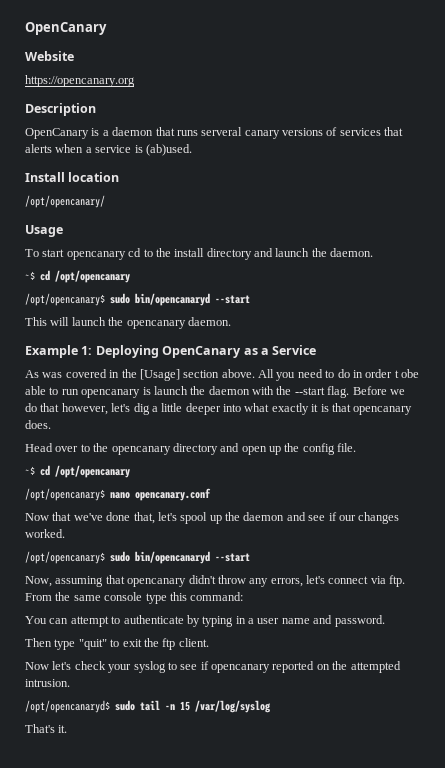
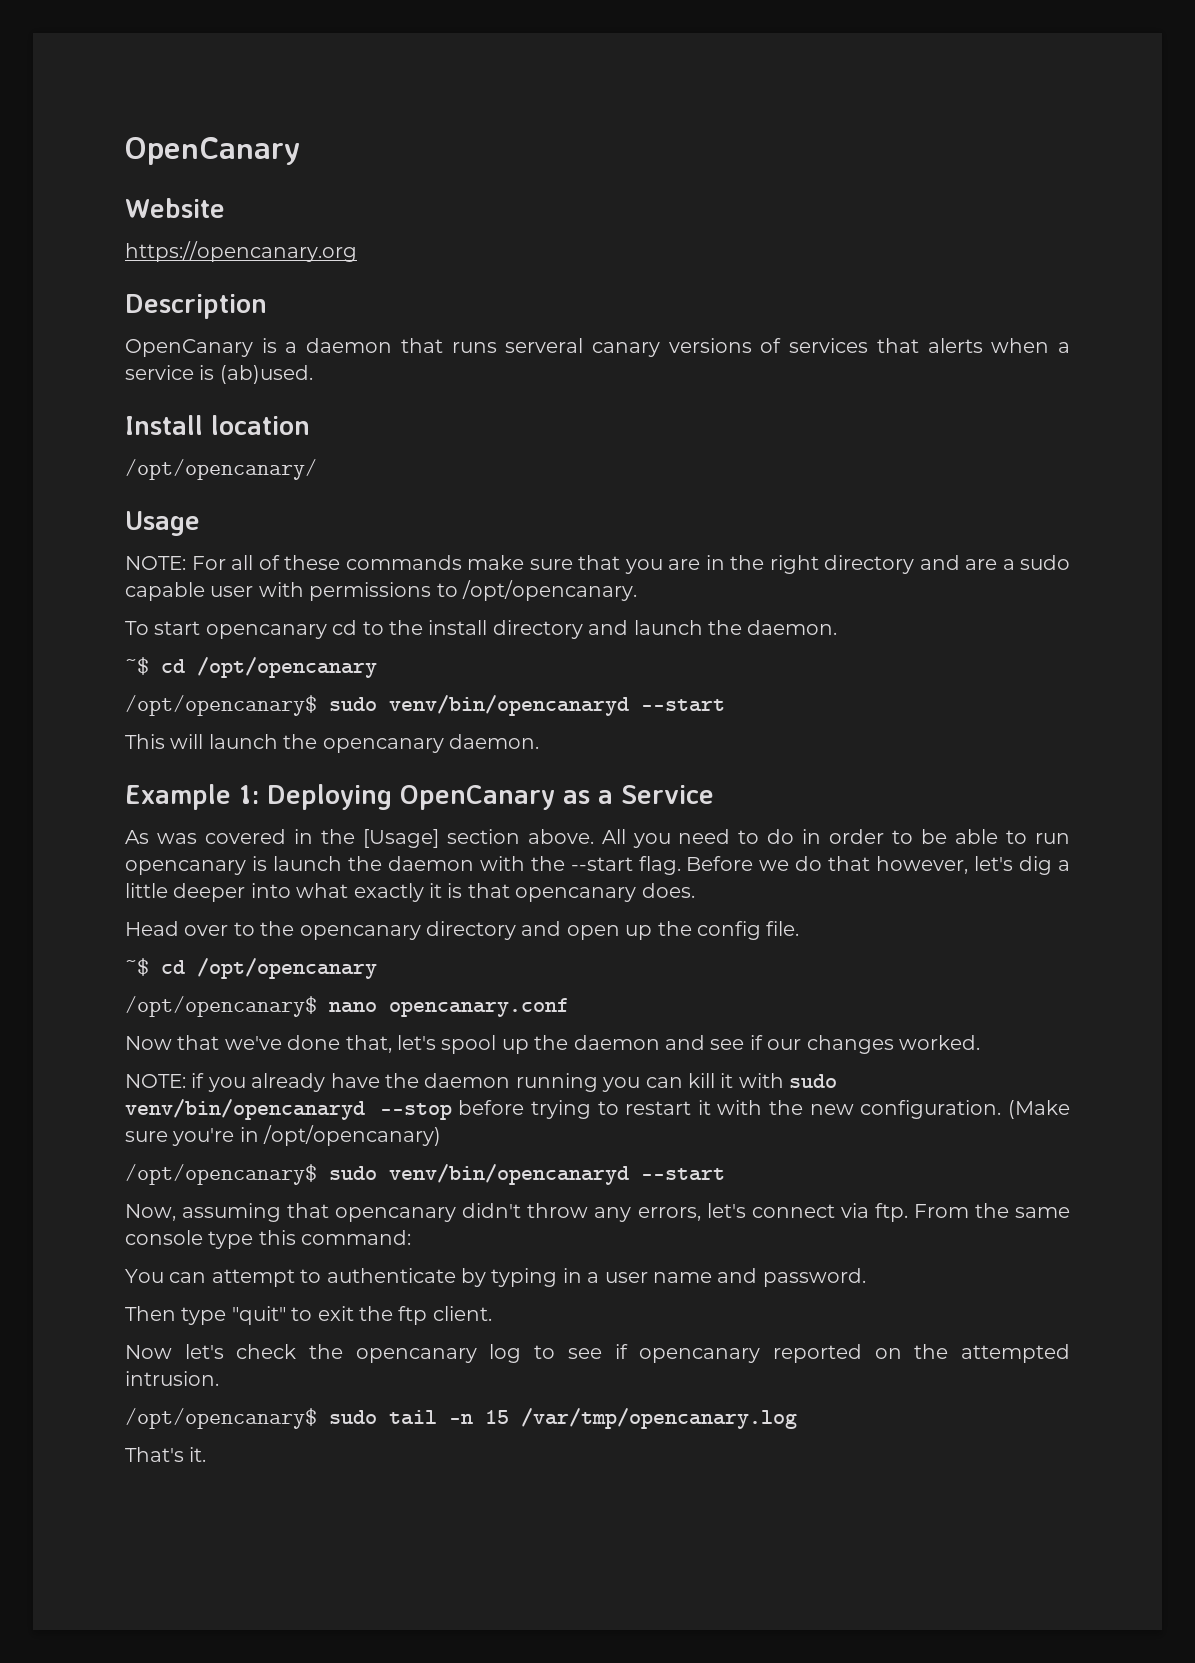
+ NOTE: For all of these commands make sure that you are in the right directory and are a sudo capable user with permissions to /opt/opencanary.
  To start opencanary cd to the install directory and launch the daemon.
  ~$ cd /opt/opencanary
- /opt/opencanary$ sudo bin/opencanaryd --start
+ /opt/opencanary$ sudo venv/bin/opencanaryd --start
- All you need to do in order t obe able to run opencanary is launch the daemon with the --start flag.
+ All you need to do in order to be able to run opencanary is launch the daemon with the --start flag.
  Now that we've done that, let's spool up the daemon and see if our changes worked.
- /opt/opencanary$ sudo bin/opencanaryd --start
+ NOTE: if you already have the daemon running you can kill it with sudo venv/bin/opencanaryd --stop before trying to restart it with the new configuration. (Make sure you're in /opt/opencanary)
+ /opt/opencanary$ sudo venv/bin/opencanaryd --start
- Now let's check your syslog to see if opencanary reported on the attempted intrusion.
+ Now let's check the opencanary log to see if opencanary reported on the attempted intrusion.
- /opt/opencanaryd$ sudo tail -n 15 /var/log/syslog
+ /opt/opencanary$ sudo tail -n 15 /var/tmp/opencanary.log

